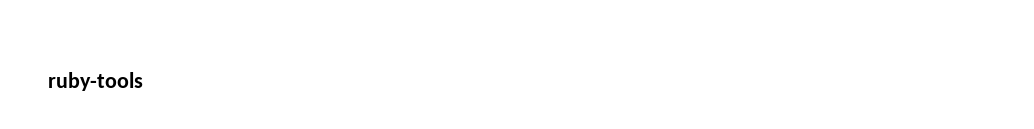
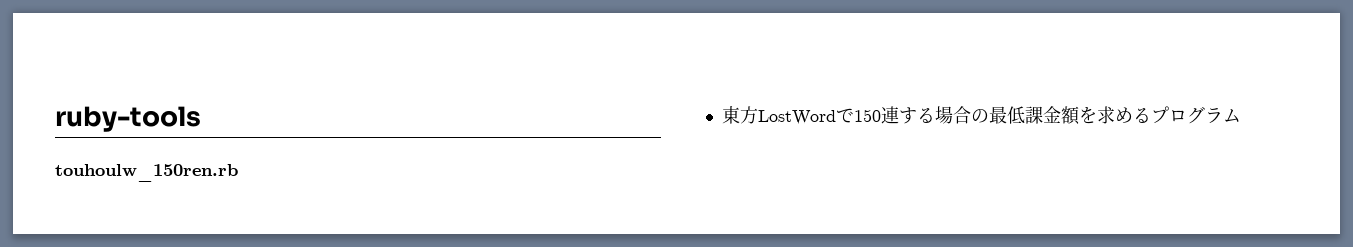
+ touhoulw_150ren.rb
+ 東方LostWordで150連する場合の最低課金額を求めるプログラム

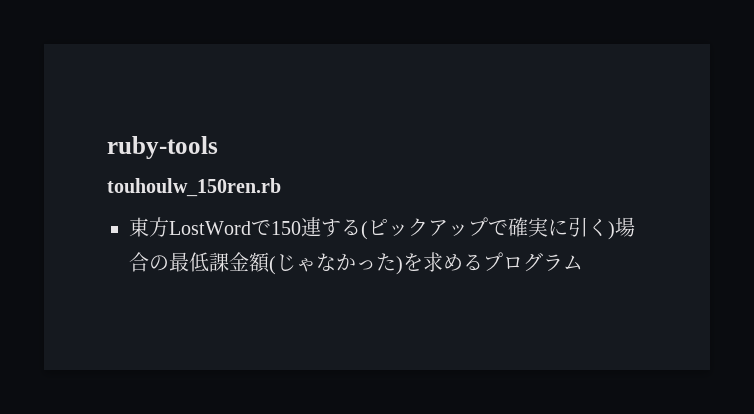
- 東方LostWordで150連する場合の最低課金額を求めるプログラム
+ 東方LostWordで150連する(ピックアップで確実に引く)場合の最低課金額(じゃなかった)を求めるプログラム

